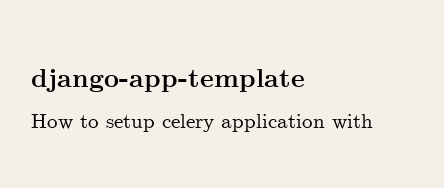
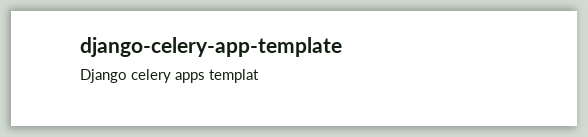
- django-app-template
- How to setup celery application with
+ django-celery-app-template
+ Django celery apps templat

